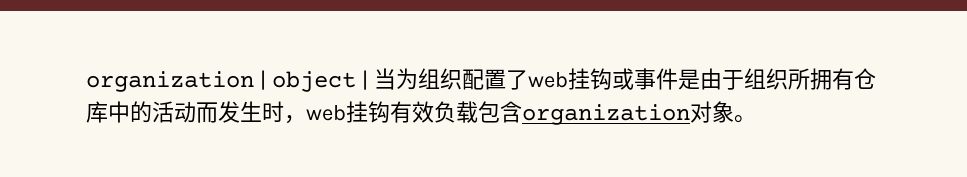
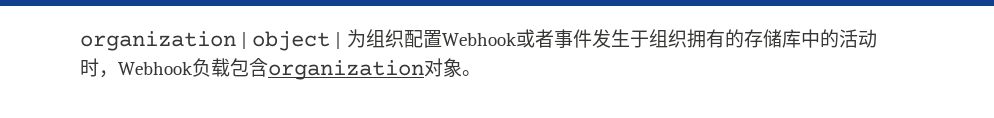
- organization | object | 当为组织配置了web挂钩或事件是由于组织所拥有仓库中的活动而发生时，web挂钩有效负载包含organization对象。
+ organization | object | 为组织配置Webhook或者事件发生于组织拥有的存储库中的活动时，Webhook负载包含organization对象。

